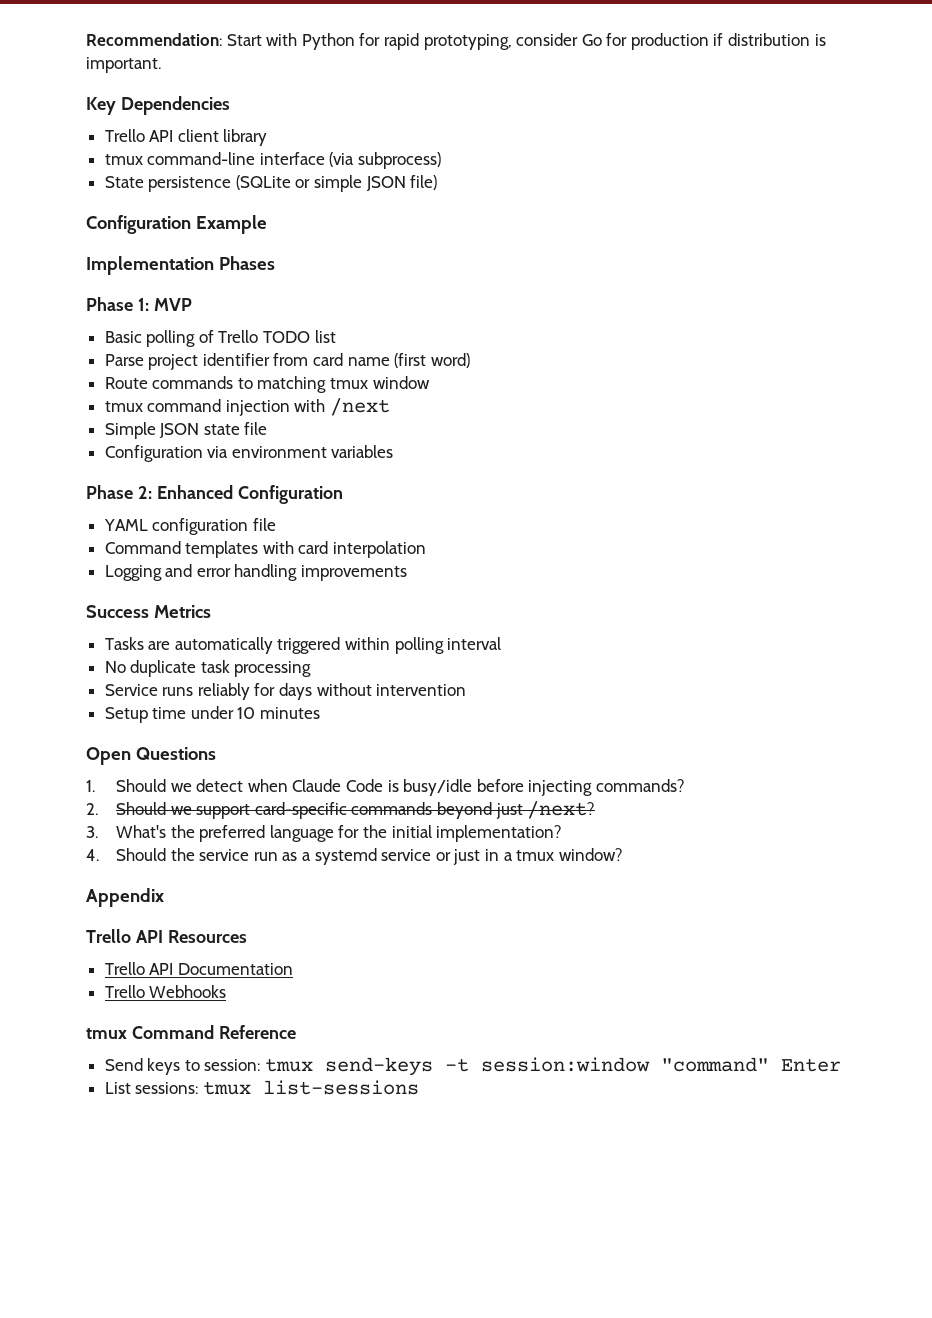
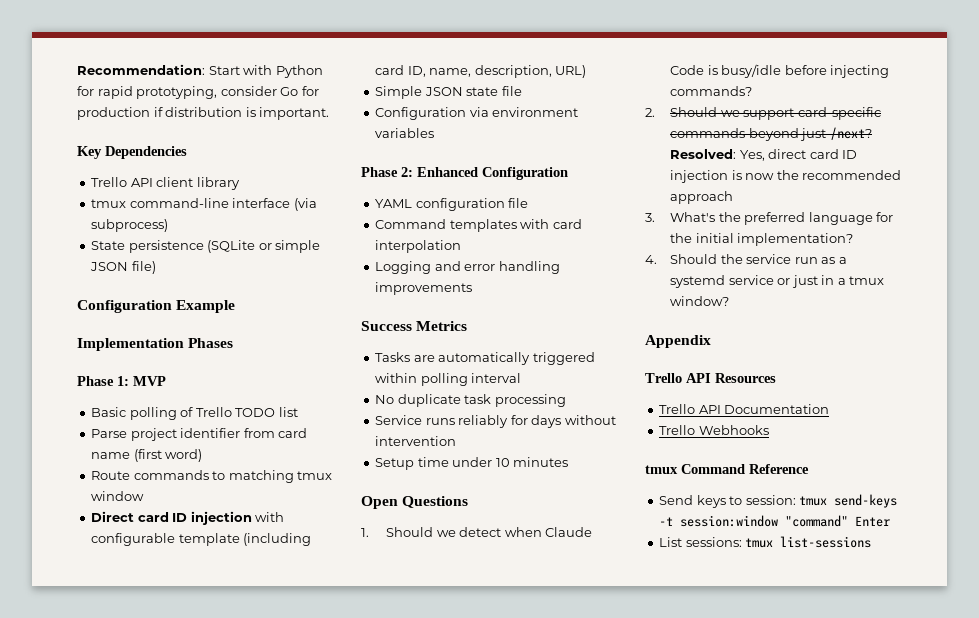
- tmux command injection with /next
+ Direct card ID injection with configurable template (including card ID, name, description, URL)
+ Resolved: Yes, direct card ID injection is now the recommended approach

